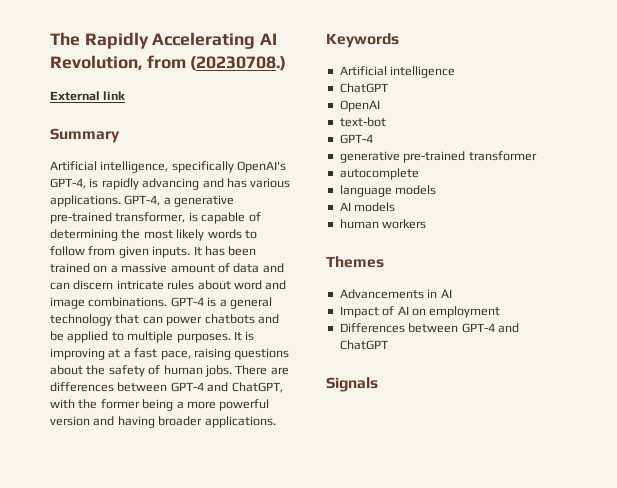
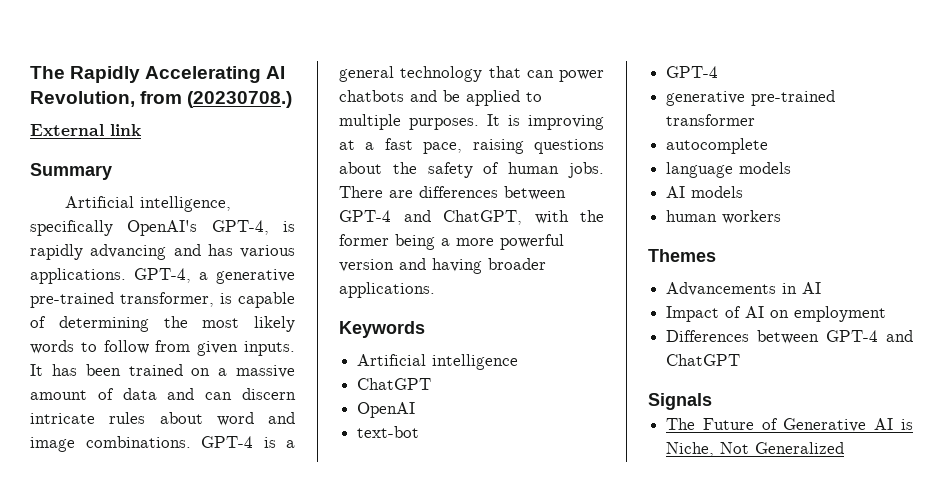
+ The Future of Generative AI is Niche, Not Generalized

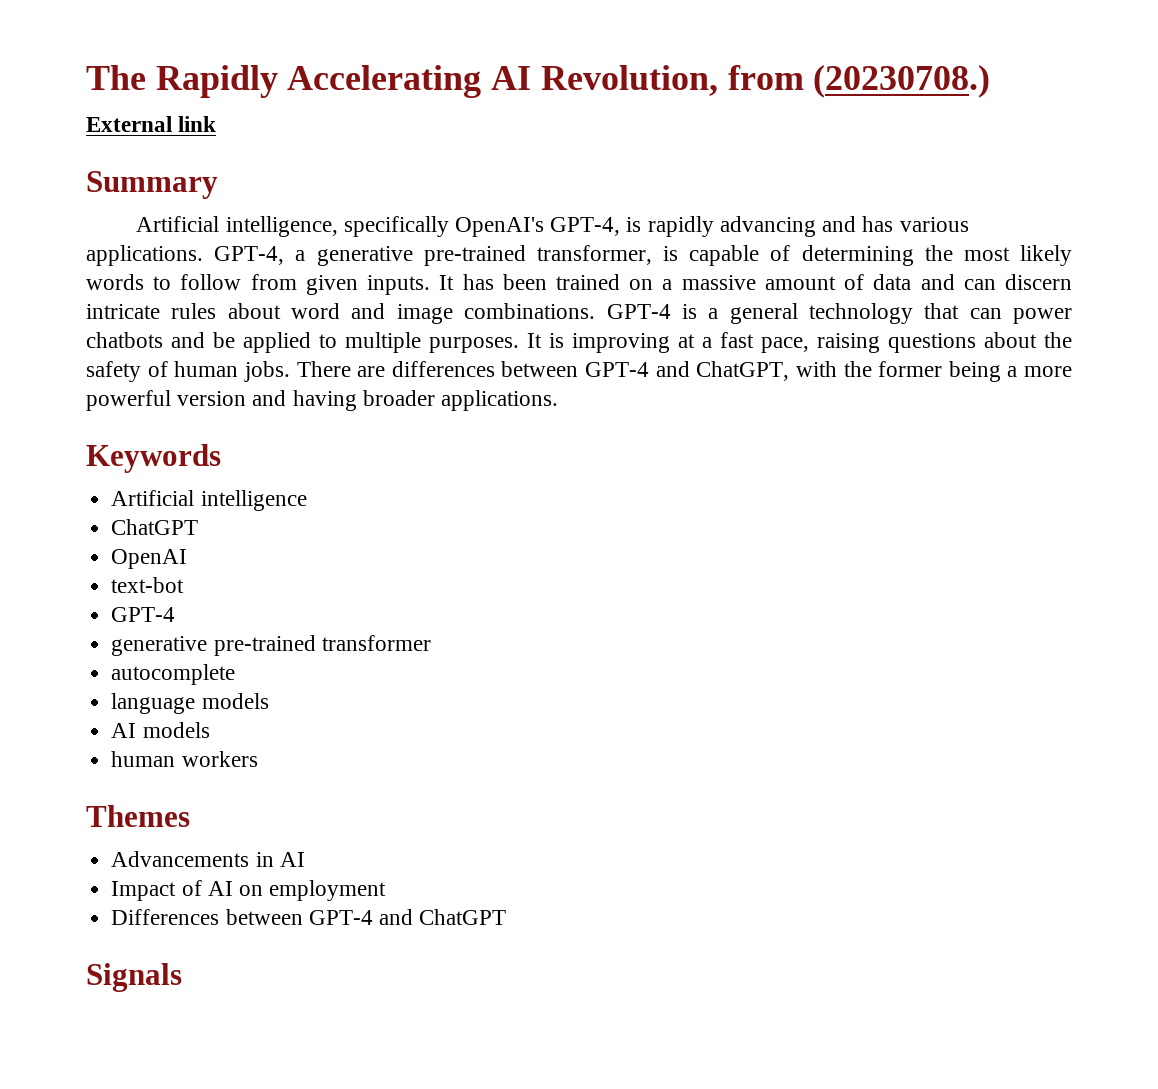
- The Future of Generative AI is Niche, Not Generalized

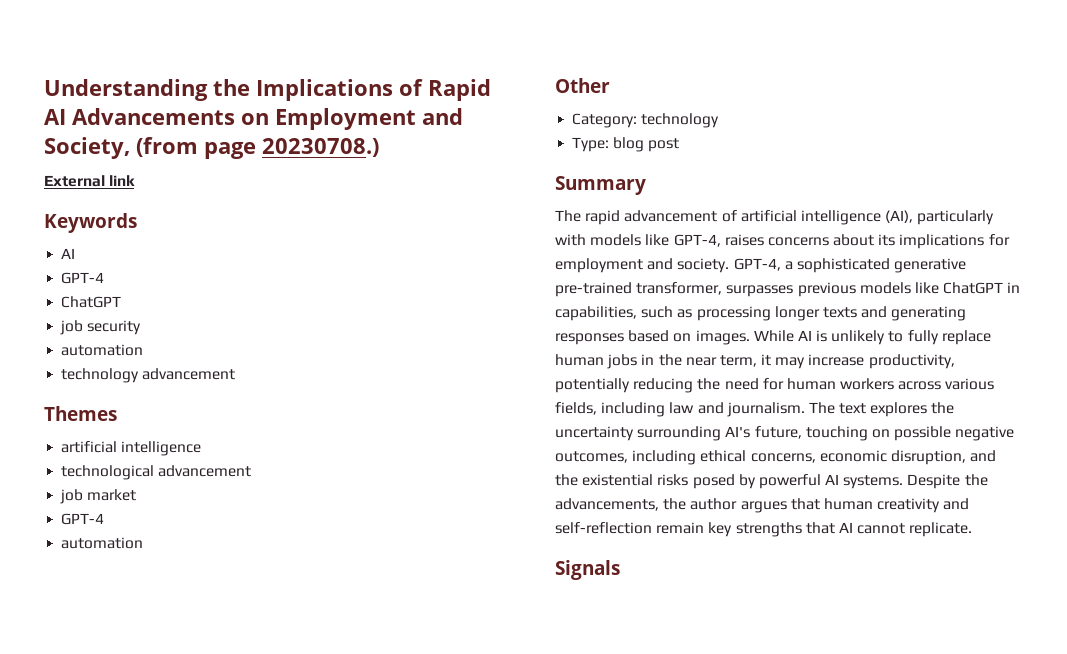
- The Rapidly Accelerating AI Revolution, from (20230708.)
+ Understanding the Implications of Rapid AI Advancements on Employment and Society, (from page 20230708.)
  External link
+ Keywords
+ AI
+ GPT-4
+ ChatGPT
+ job security
+ automation
+ technology advancement
+ Themes
+ artificial intelligence
+ technological advancement
+ job market
+ GPT-4
+ automation
+ Other
+ Category: technology
+ Type: blog post
  Summary
- Artificial intelligence, specifically OpenAI's GPT-4, is rapidly advancing and has various applications.
+ The rapid advancement of artificial intelligence (AI), particularly with models like GPT-4, raises concerns about its implications for employment and society.
- GPT-4, a generative pre-trained transformer, is capable of determining the most likely words to follow from given inputs. It has been trained on a massive amount of data and can discern intricate rules about word and image combinations. GPT-4 is a general technology that can power chatbots and be applied to multiple purposes. It is improving at a fast pace, raising questions about the safety of human jobs. There are differences between GPT-4 and ChatGPT, with the former being a more powerful version and having broader applications.
- Keywords
- Artificial intelligence
- ChatGPT
- OpenAI
- text-bot
- GPT-4
- generative pre-trained transformer
- autocomplete
- language models
- AI models
- human workers
- Themes
- Advancements in AI
- Impact of AI on employment
- Differences between GPT-4 and ChatGPT
+ GPT-4, a sophisticated generative pre-trained transformer, surpasses previous models like ChatGPT in capabilities, such as processing longer texts and generating responses based on images. While AI is unlikely to fully replace human jobs in the near term, it may increase productivity, potentially reducing the need for human workers across various fields, including law and journalism. The text explores the uncertainty surrounding AI's future, touching on possible negative outcomes, including ethical concerns, economic disruption, and the existential risks posed by powerful AI systems. Despite the advancements, the author argues that human creativity and self-reflection remain key strengths that AI cannot replicate.

